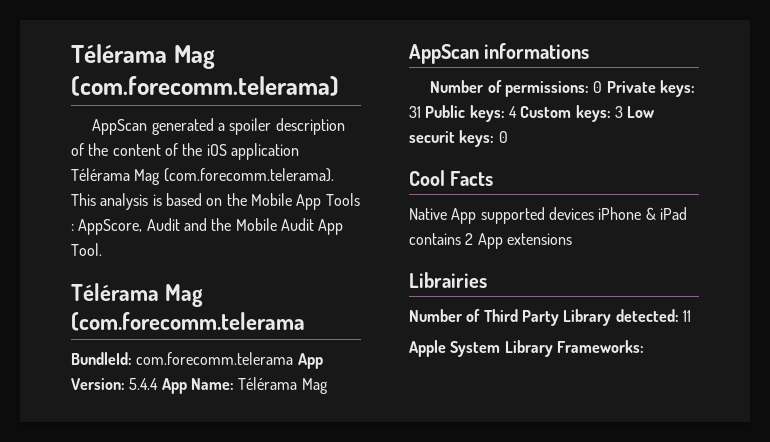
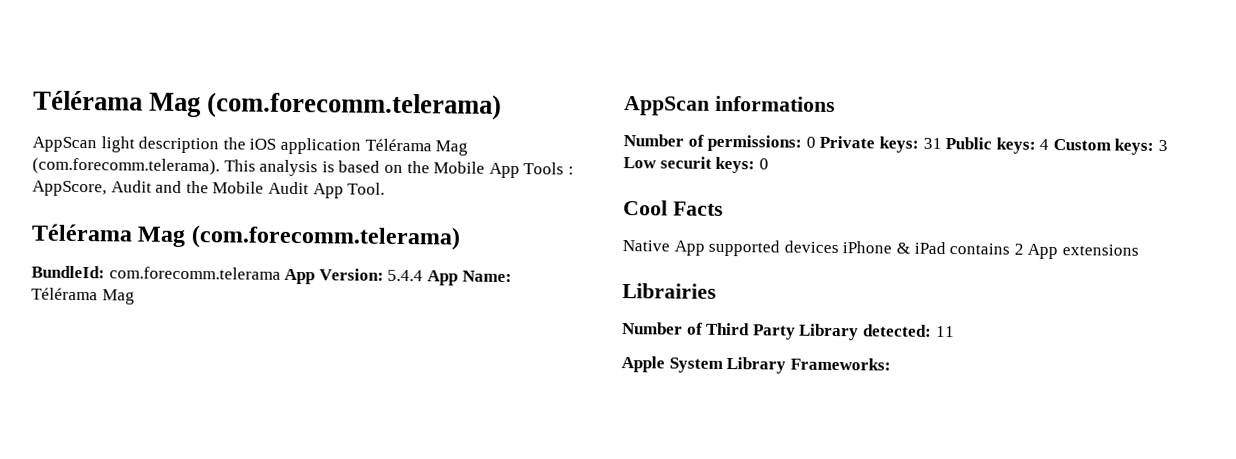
- AppScan generated a spoiler description of the content of the iOS application Télérama Mag (com.forecomm.telerama). This analysis is based on the Mobile App Tools : AppScore, Audit and the Mobile Audit App Tool.
- Télérama Mag (com.forecomm.telerama
+ AppScan light description the iOS application Télérama Mag (com.forecomm.telerama). This analysis is based on the Mobile App Tools : AppScore, Audit and the Mobile Audit App Tool.
+ Télérama Mag (com.forecomm.telerama)

